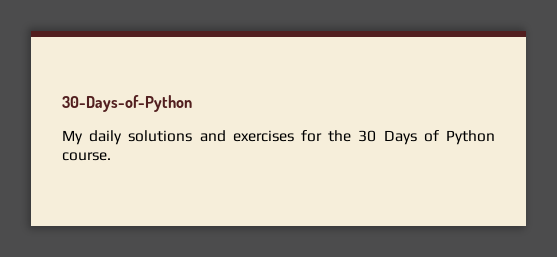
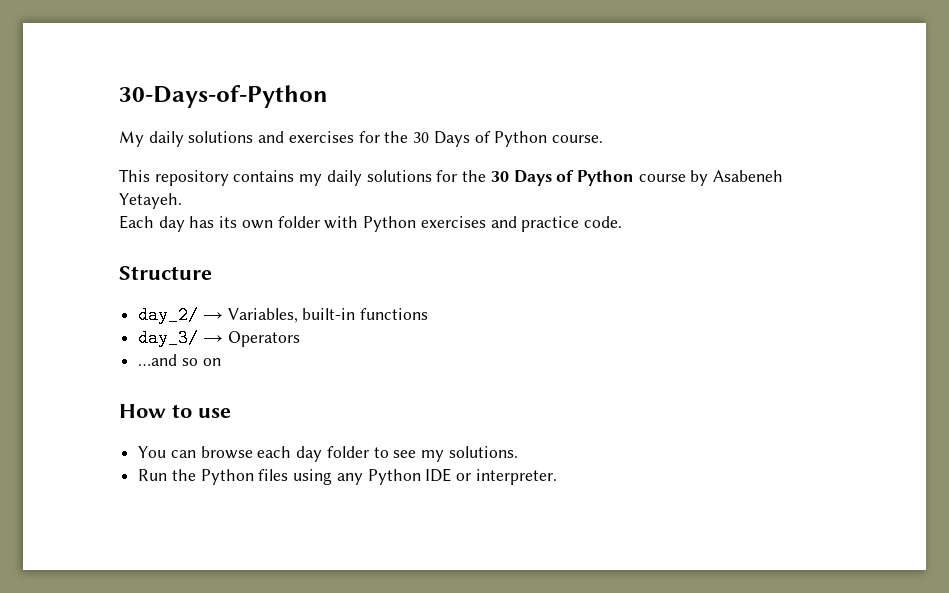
+ This repository contains my daily solutions for the 30 Days of Python course by Asabeneh Yetayeh.
+ Each day has its own folder with Python exercises and practice code.
+ Structure
+ day_2/ → Variables, built-in functions
+ day_3/ → Operators
+ …and so on
+ How to use
+ You can browse each day folder to see my solutions.
+ Run the Python files using any Python IDE or interpreter.

